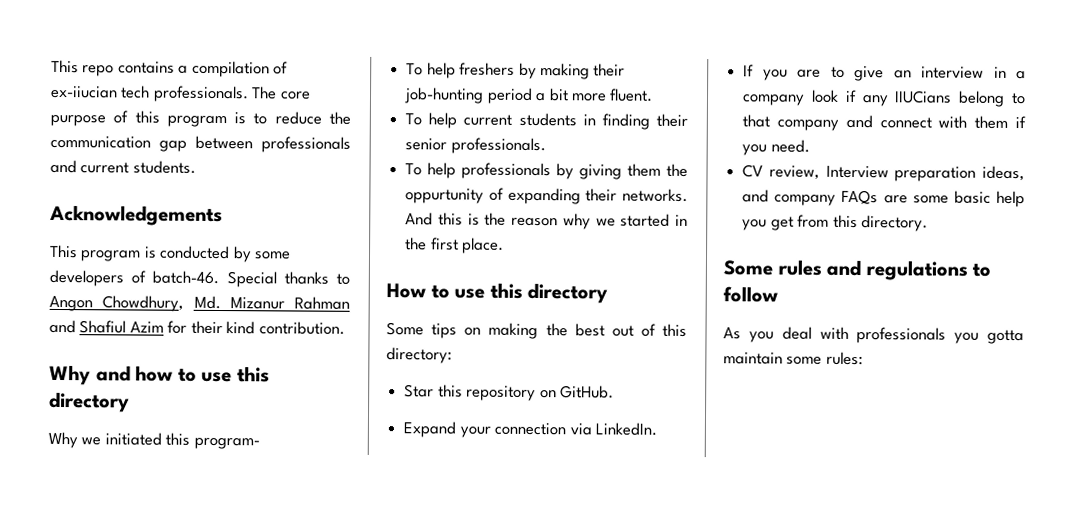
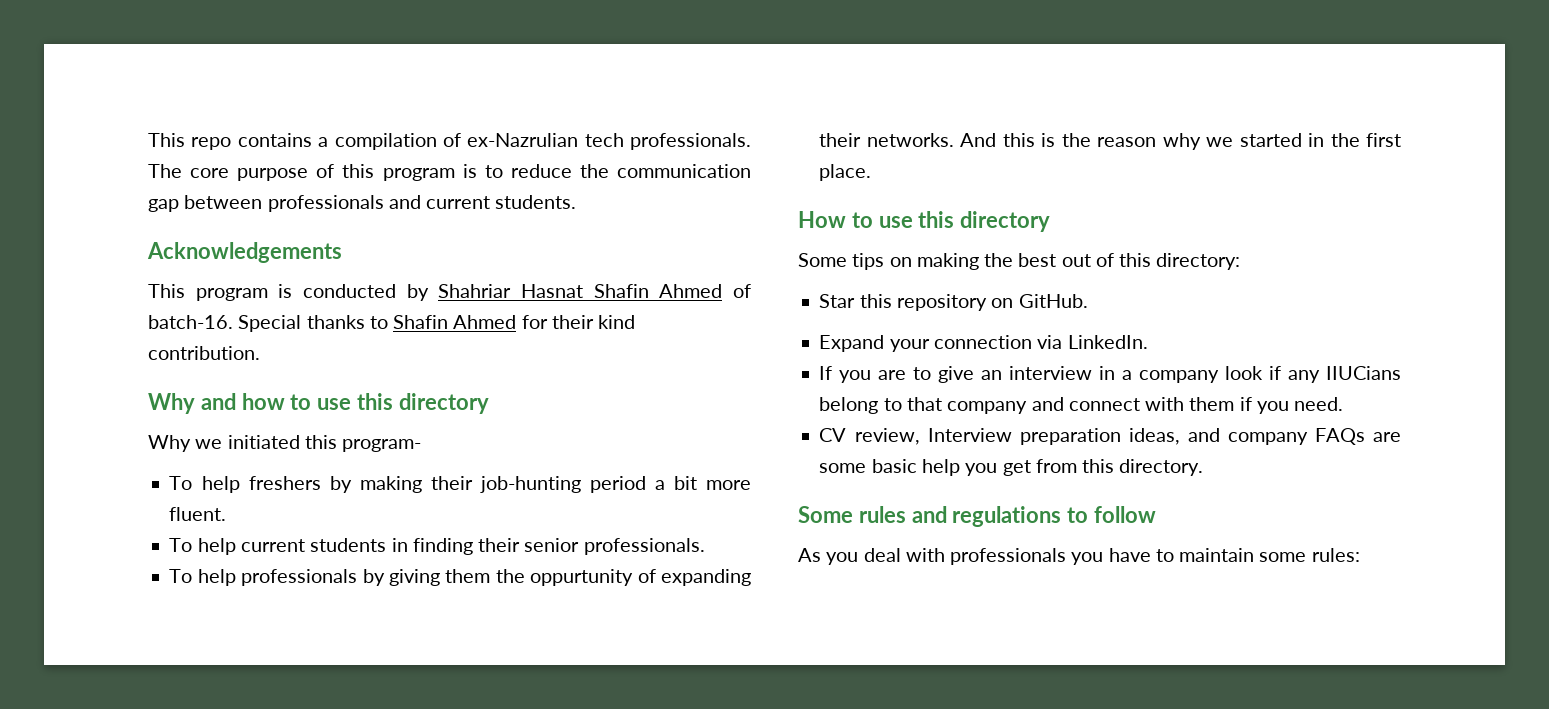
- This repo contains a compilation of ex-iiucian tech professionals.
+ This repo contains a compilation of ex-Nazrulian tech professionals.
- This program is conducted by some developers of batch-46. Special thanks to Angon Chowdhury, Md. Mizanur Rahman and Shafiul Azim for their kind contribution.
+ This program is conducted by Shahriar Hasnat Shafin Ahmed of batch-16. Special thanks to Shafin Ahmed for their kind contribution.
- As you deal with professionals you gotta maintain some rules:
+ As you deal with professionals you have to maintain some rules:

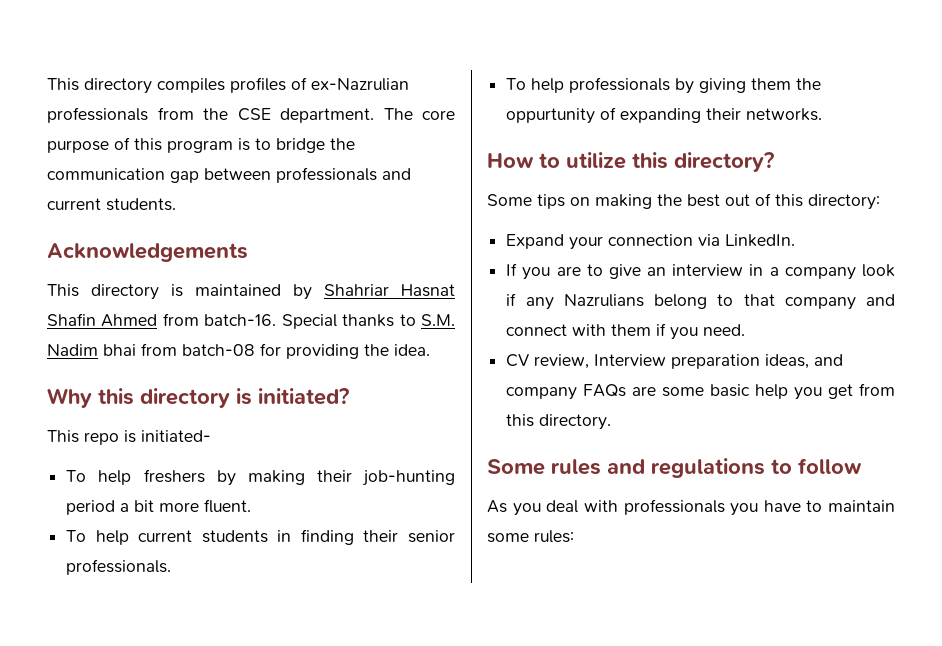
- This repo contains a compilation of ex-Nazrulian tech professionals.
+ This directory compiles profiles of ex-Nazrulian professionals from the CSE department.
- The core purpose of this program is to reduce the communication gap between professionals and current students.
+ The core purpose of this program is to bridge the communication gap between professionals and current students.
- This program is conducted by Shahriar Hasnat Shafin Ahmed of batch-16.
+ This directory is maintained by Shahriar Hasnat Shafin Ahmed from batch-16.
- Special thanks to Shafin Ahmed for their kind contribution.
- Why and how to use this directory
- Why we initiated this program-
+ Special thanks to S.M. Nadim bhai from batch-08 for providing the idea.
+ Why this directory is initiated?
+ This repo is initiated-
- And this is the reason why we started in the first place.
- How to use this directory
+ How to utilize this directory?
- Star this repository on GitHub.
- If you are to give an interview in a company look if any IIUCians belong to that company and connect with them if you need.
+ If you are to give an interview in a company look if any Nazrulians belong to that company and connect with them if you need.

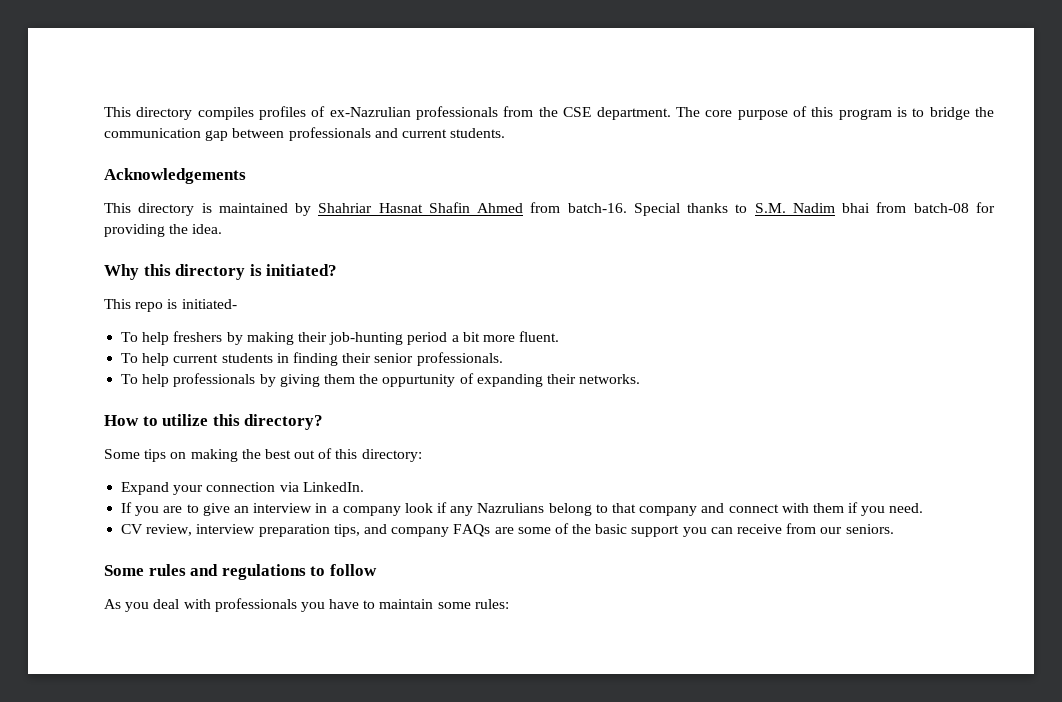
- CV review, Interview preparation ideas, and company FAQs are some basic help you get from this directory.
+ CV review, interview preparation tips, and company FAQs are some of the basic support you can receive from our seniors.

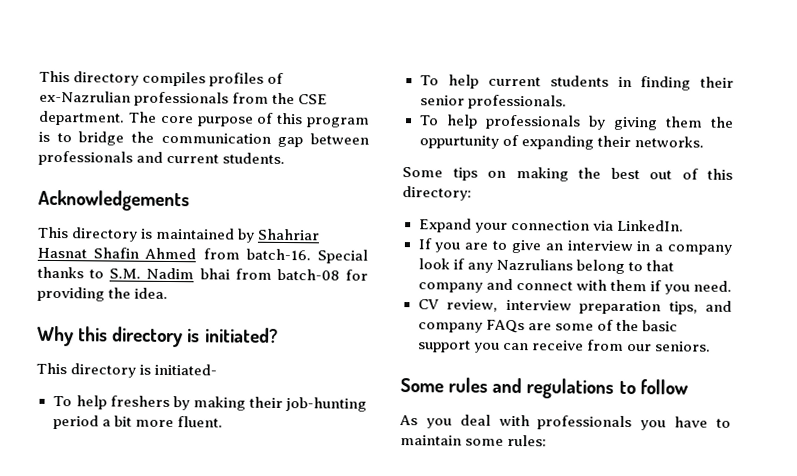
- This repo is initiated-
+ This directory is initiated-
- How to utilize this directory?

